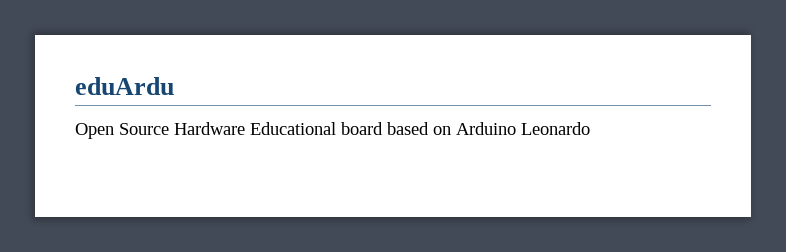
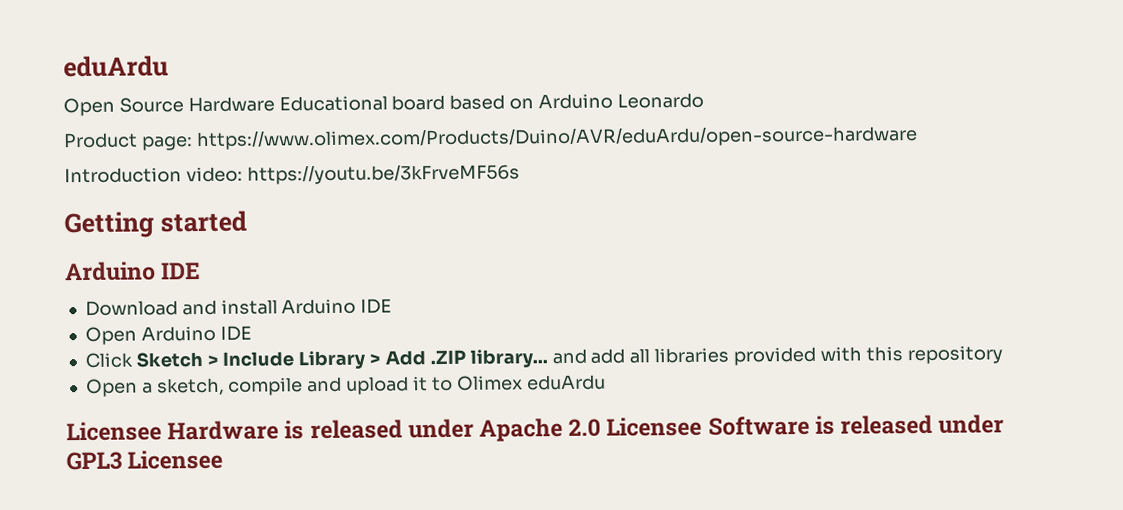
+ Product page: https://www.olimex.com/Products/Duino/AVR/eduArdu/open-source-hardware
+ Introduction video: https://youtu.be/3kFrveMF56s
+ Getting started
+ Arduino IDE
+ Download and install Arduino IDE
+ Open Arduino IDE
+ Click Sketch > Include Library > Add .ZIP library... and add all libraries provided with this repository
+ Open a sketch, compile and upload it to Olimex eduArdu
+ Licensee Hardware is released under Apache 2.0 Licensee Software is released under GPL3 Licensee

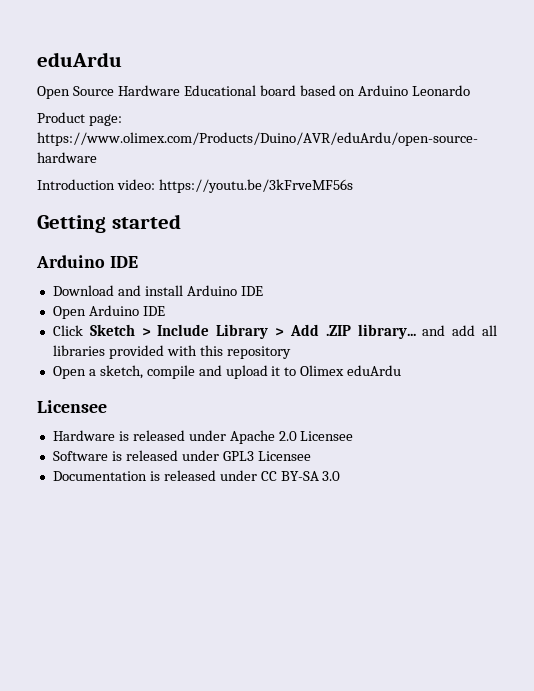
  Open a sketch, compile and upload it to Olimex eduArdu
- Licensee Hardware is released under Apache 2.0 Licensee Software is released under GPL3 Licensee
+ Licensee
+ Hardware is released under Apache 2.0 Licensee
+ Software is released under GPL3 Licensee
+ Documentation is released under CC BY-SA 3.0

